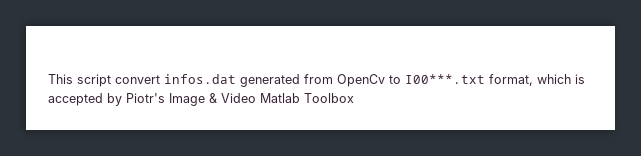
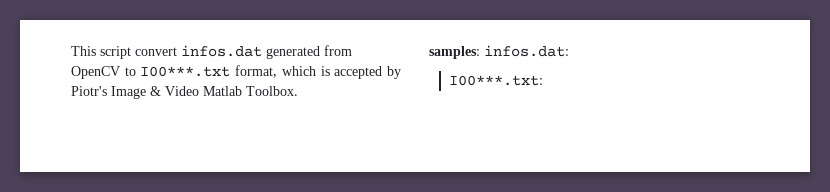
- This script convert infos.dat generated from OpenCv to I00***.txt format, which is accepted by Piotr's Image & Video Matlab Toolbox
+ This script convert infos.dat generated from OpenCV to I00***.txt format, which is accepted by Piotr's Image & Video Matlab Toolbox.
+ samples: infos.dat:
+ I00***.txt:

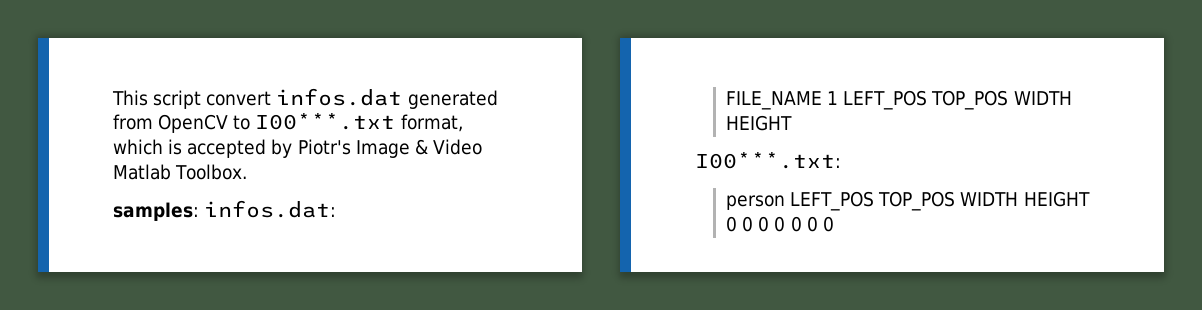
+ FILE_NAME 1 LEFT_POS TOP_POS WIDTH HEIGHT
  I00***.txt:
+ person LEFT_POS TOP_POS WIDTH HEIGHT 0 0 0 0 0 0 0

